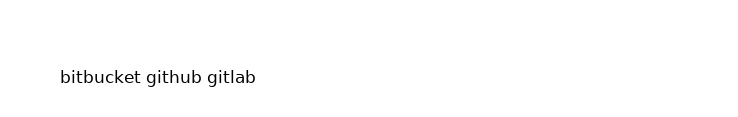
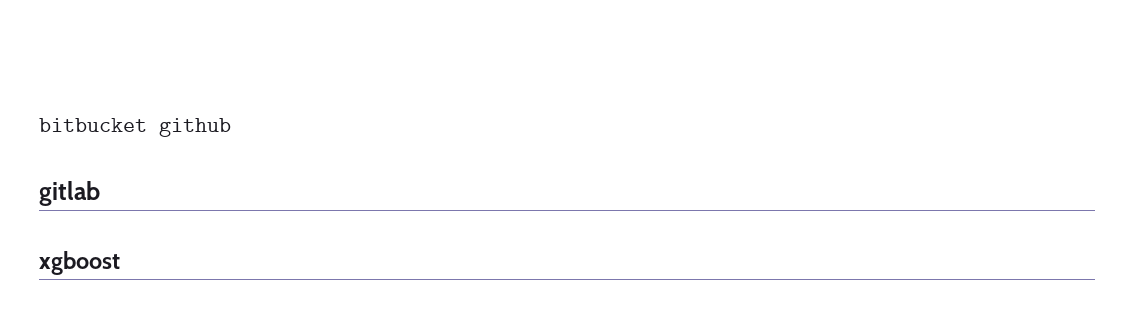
- bitbucket github gitlab
+ bitbucket github
+ gitlab
+ xgboost

